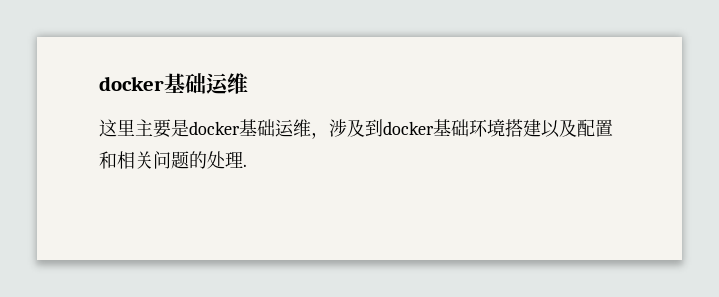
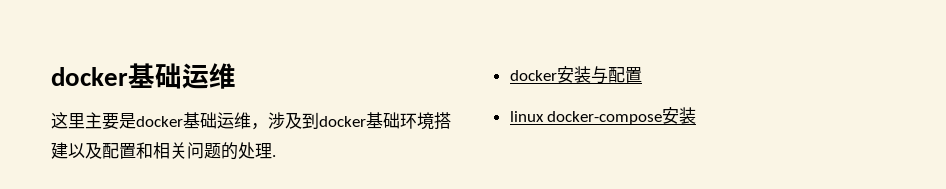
+ docker安装与配置
+ linux docker-compose安装

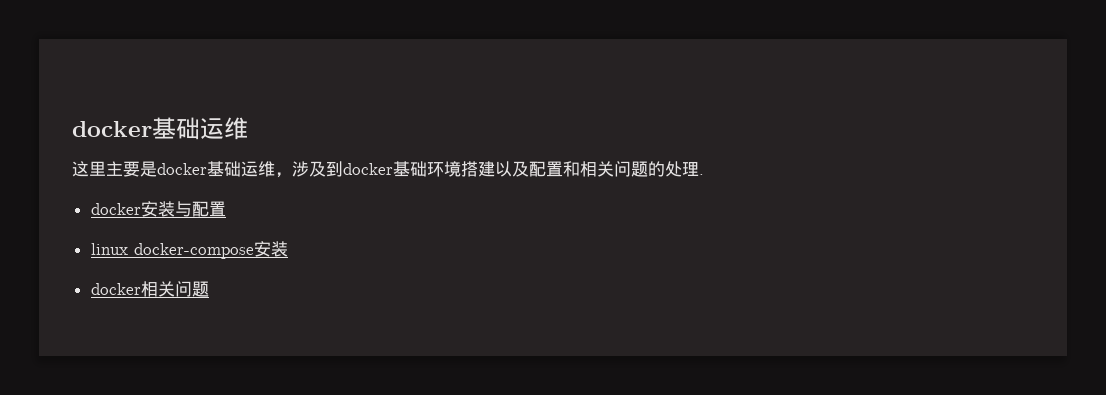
+ docker相关问题

